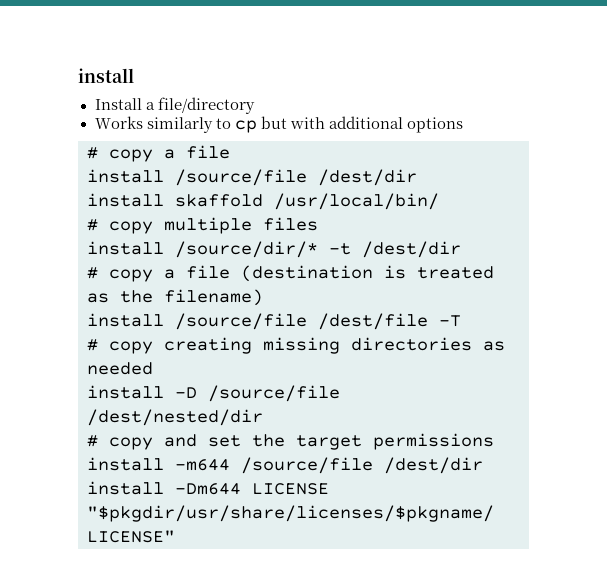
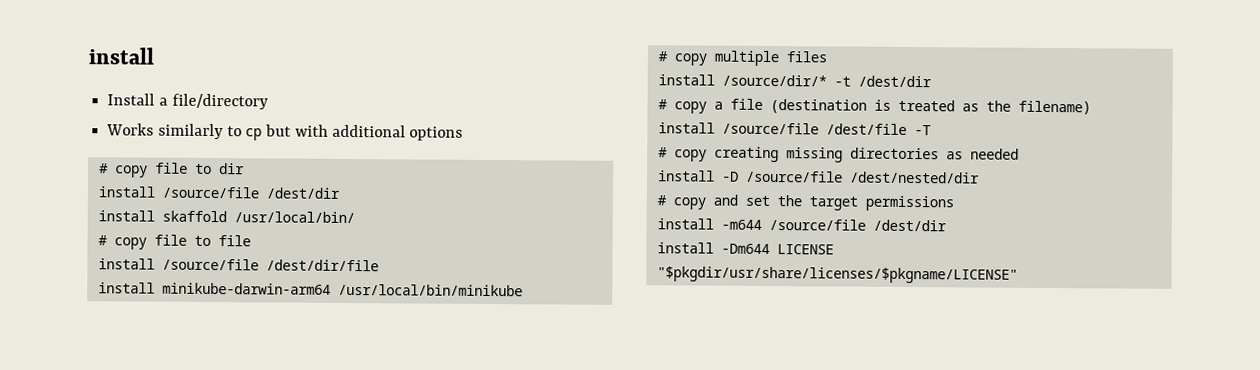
  Works similarly to cp but with additional options
- # copy a file
+ # copy file to dir
+ # copy file to file
+ install /source/file /dest/dir/file
+ install minikube-darwin-arm64 /usr/local/bin/minikube

